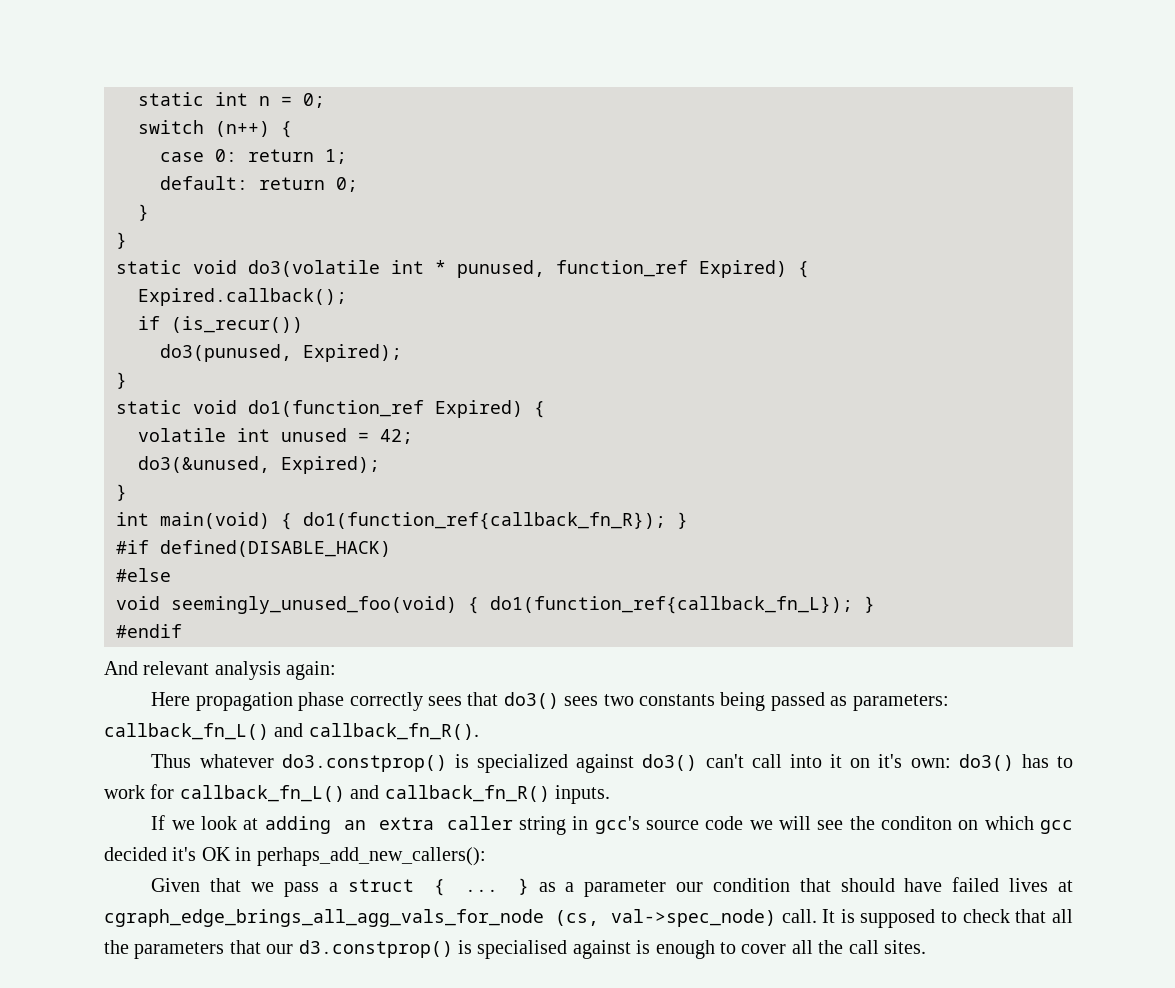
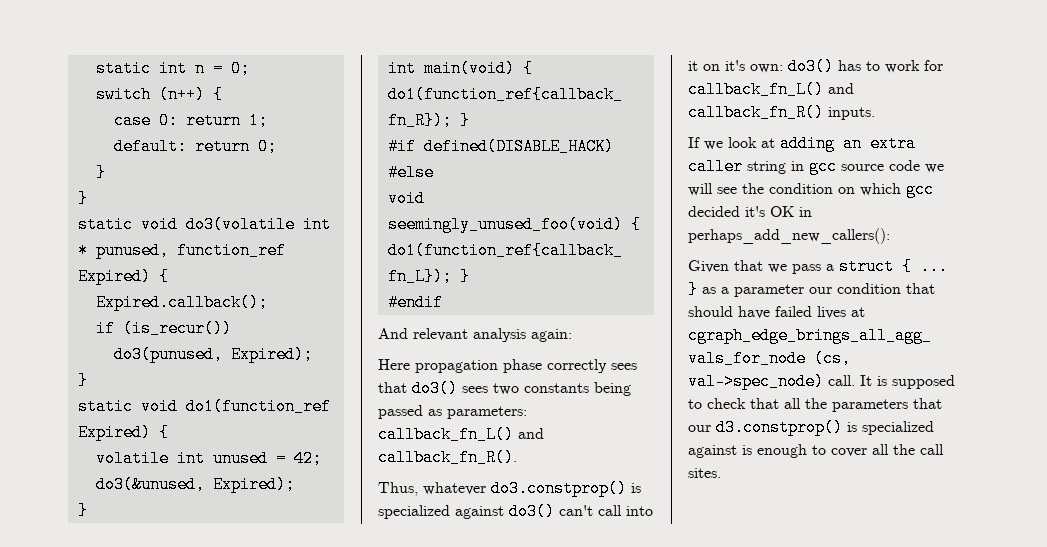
- Thus whatever do3.constprop() is specialized against do3() can't call into it on it's own: do3() has to work for callback_fn_L() and callback_fn_R() inputs.
+ Thus, whatever do3.constprop() is specialized against do3() can't call into it on it's own: do3() has to work for callback_fn_L() and callback_fn_R() inputs.
- If we look at adding an extra caller string in gcc's source code we will see the conditon on which gcc decided it's OK in perhaps_add_new_callers():
+ If we look at adding an extra caller string in gcc source code we will see the condition on which gcc decided it's OK in perhaps_add_new_callers():
- It is supposed to check that all the parameters that our d3.constprop() is specialised against is enough to cover all the call sites.
+ It is supposed to check that all the parameters that our d3.constprop() is specialized against is enough to cover all the call sites.

